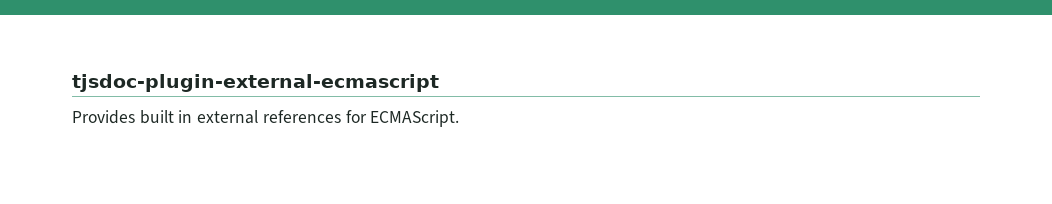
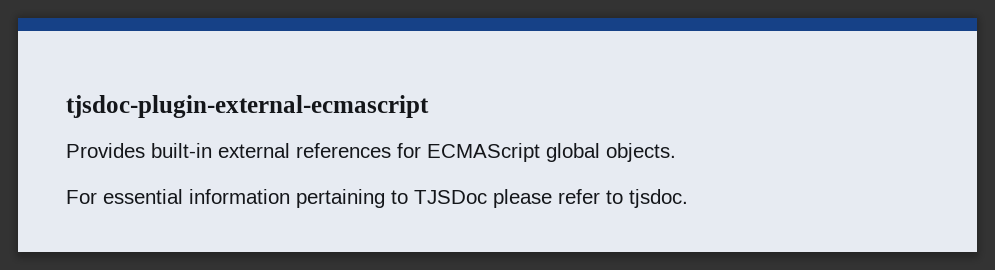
- Provides built in external references for ECMAScript.
+ Provides built-in external references for ECMAScript global objects.
+ For essential information pertaining to TJSDoc please refer to tjsdoc.

